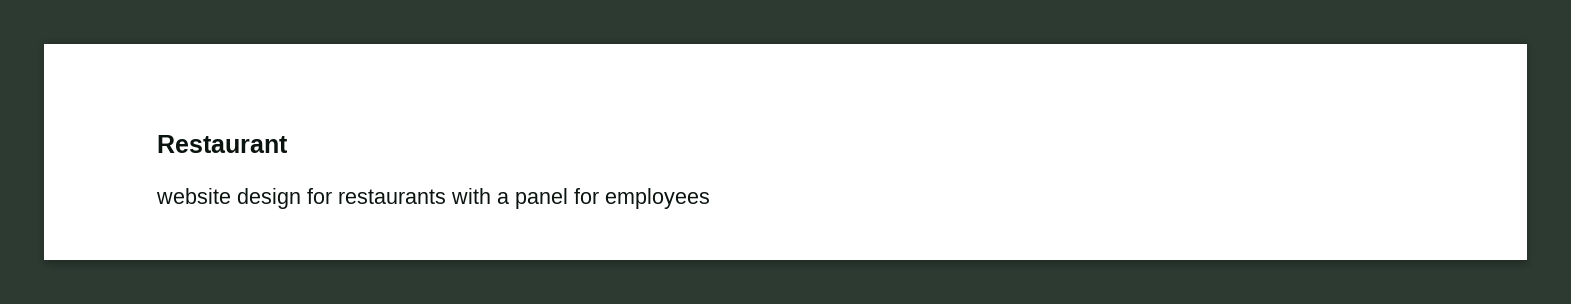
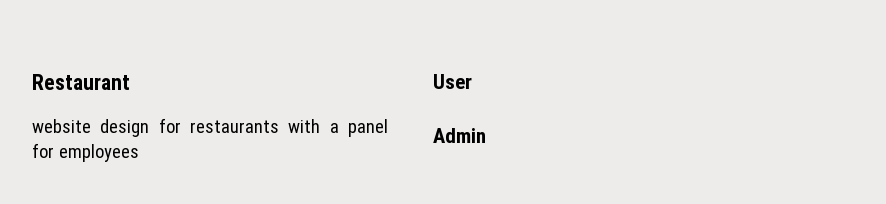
+ User
+ Admin

